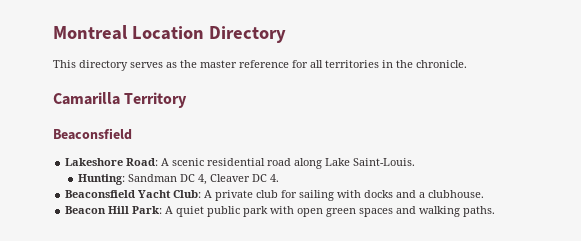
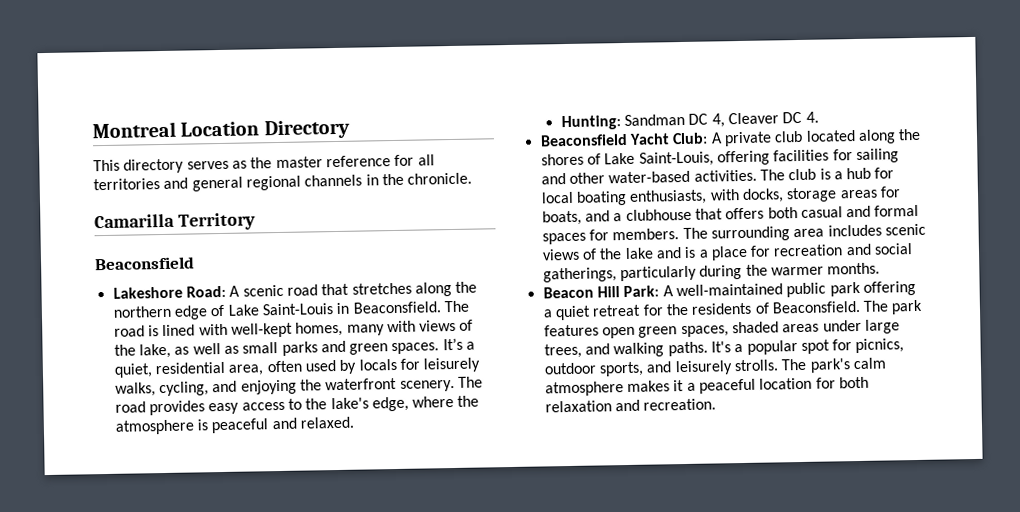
- This directory serves as the master reference for all territories in the chronicle.
+ This directory serves as the master reference for all territories and general regional channels in the chronicle.
- Lakeshore Road: A scenic residential road along Lake Saint-Louis.
+ Lakeshore Road: A scenic road that stretches along the northern edge of Lake Saint-Louis in Beaconsfield. The road is lined with well-kept homes, many with views of the lake, as well as small parks and green spaces. It’s a quiet, residential area, often used by locals for leisurely walks, cycling, and enjoying the waterfront scenery. The road provides easy access to the lake's edge, where the atmosphere is peaceful and relaxed.
- Beaconsfield Yacht Club: A private club for sailing with docks and a clubhouse.
+ Beaconsfield Yacht Club: A private club located along the shores of Lake Saint-Louis, offering facilities for sailing and other water-based activities. The club is a hub for local boating enthusiasts, with docks, storage areas for boats, and a clubhouse that offers both casual and formal spaces for members. The surrounding area includes scenic views of the lake and is a place for recreation and social gatherings, particularly during the warmer months.
- Beacon Hill Park: A quiet public park with open green spaces and walking paths.
+ Beacon Hill Park: A well-maintained public park offering a quiet retreat for the residents of Beaconsfield. The park features open green spaces, shaded areas under large trees, and walking paths. It's a popular spot for picnics, outdoor sports, and leisurely strolls. The park's calm atmosphere makes it a peaceful location for both relaxation and recreation.

